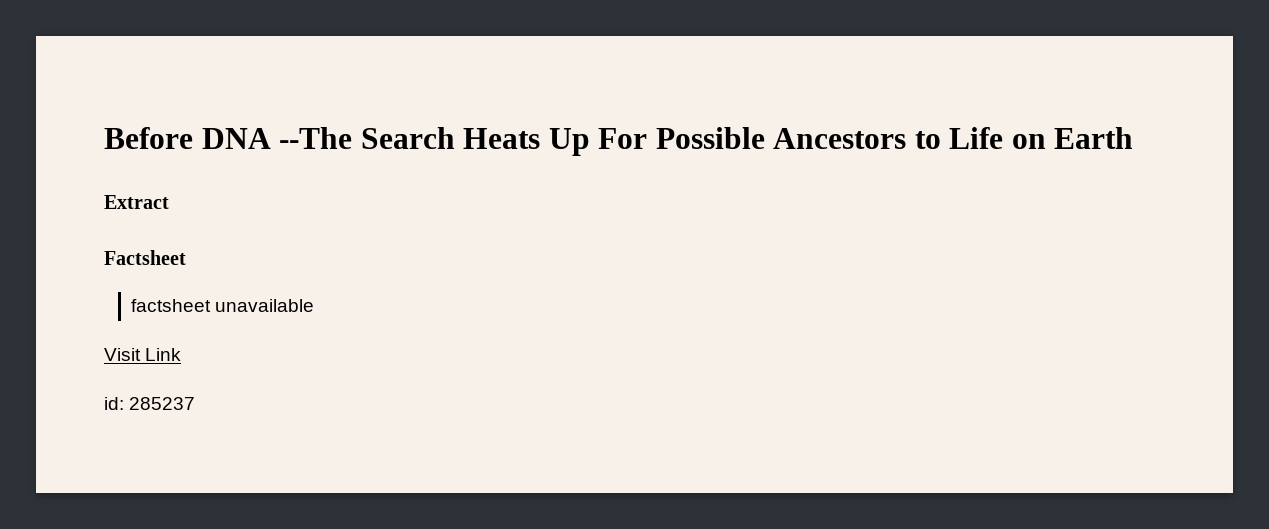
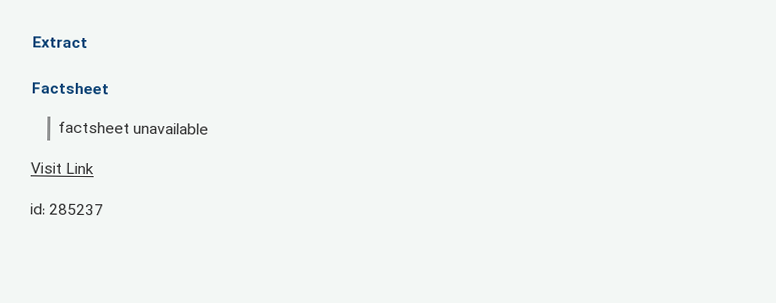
- Before DNA --The Search Heats Up For Possible Ancestors to Life on Earth

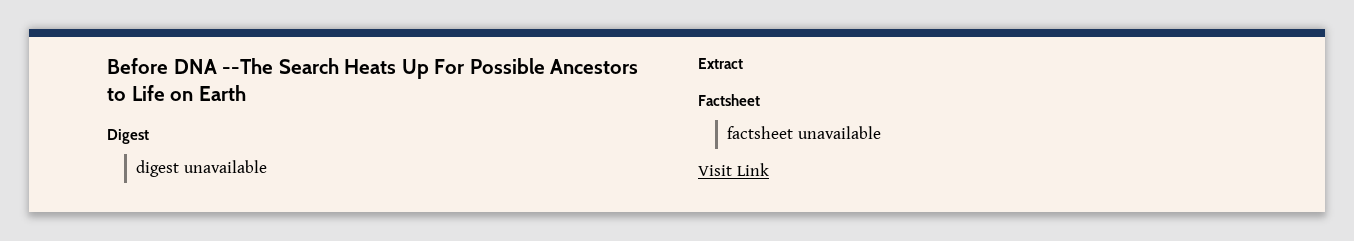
+ Before DNA --The Search Heats Up For Possible Ancestors to Life on Earth
+ Digest
+ digest unavailable
- id: 285237

